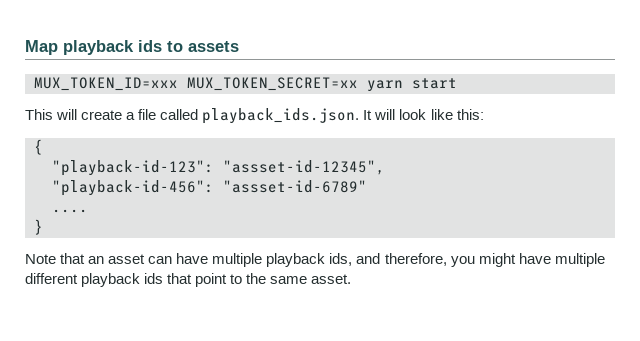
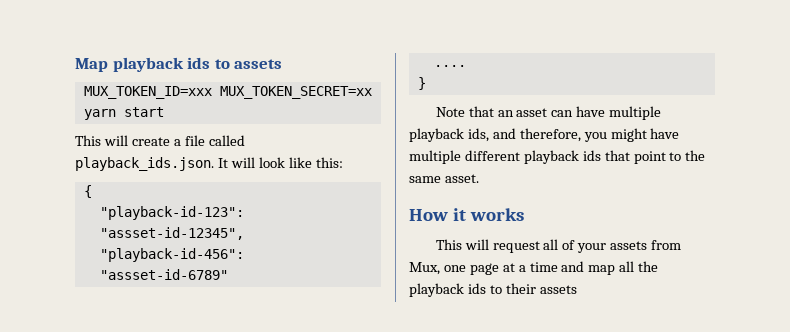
+ How it works
+ This will request all of your assets from Mux, one page at a time and map all the playback ids to their assets

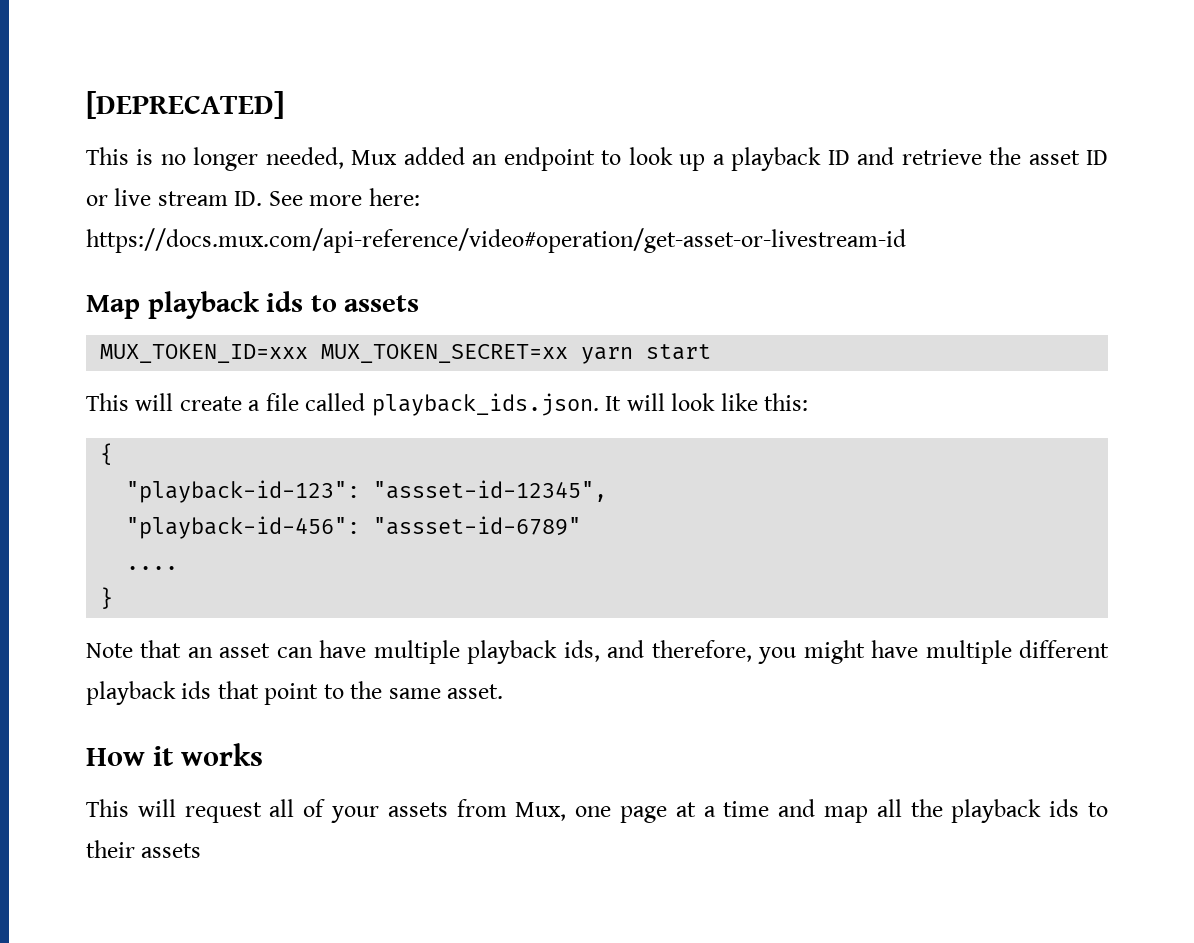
+ [DEPRECATED]
+ This is no longer needed, Mux added an endpoint to look up a playback ID and retrieve the asset ID or live stream ID. See more here: https://docs.mux.com/api-reference/video#operation/get-asset-or-livestream-id

